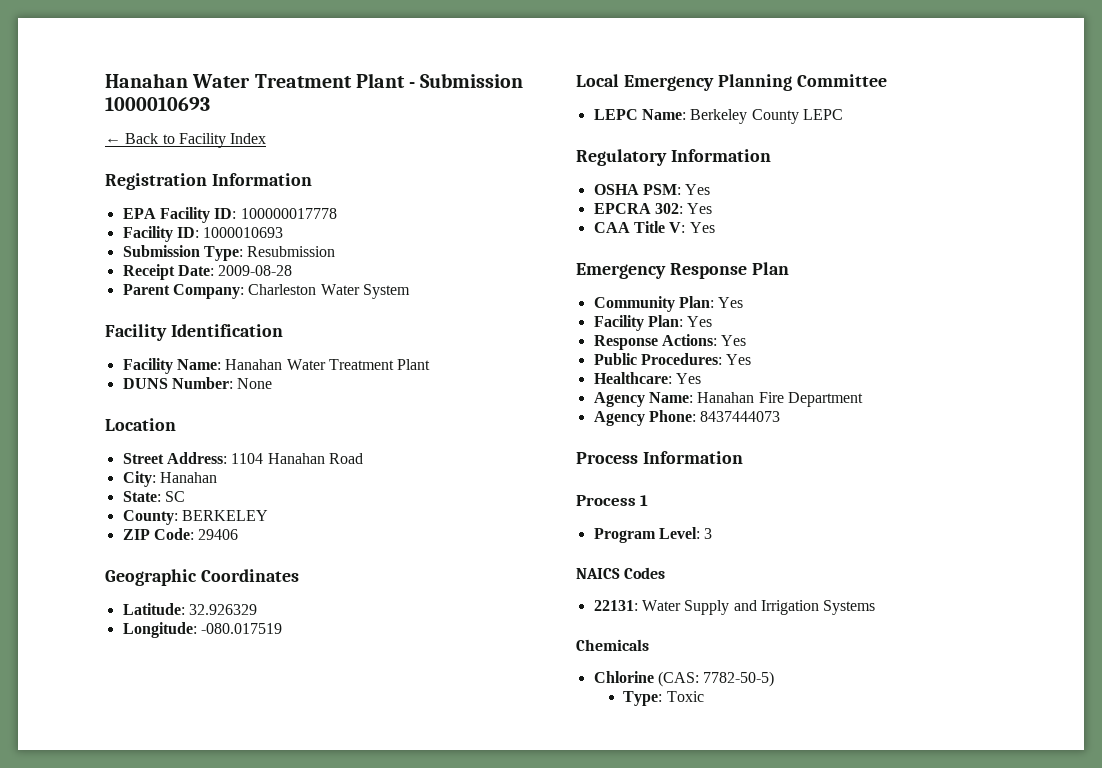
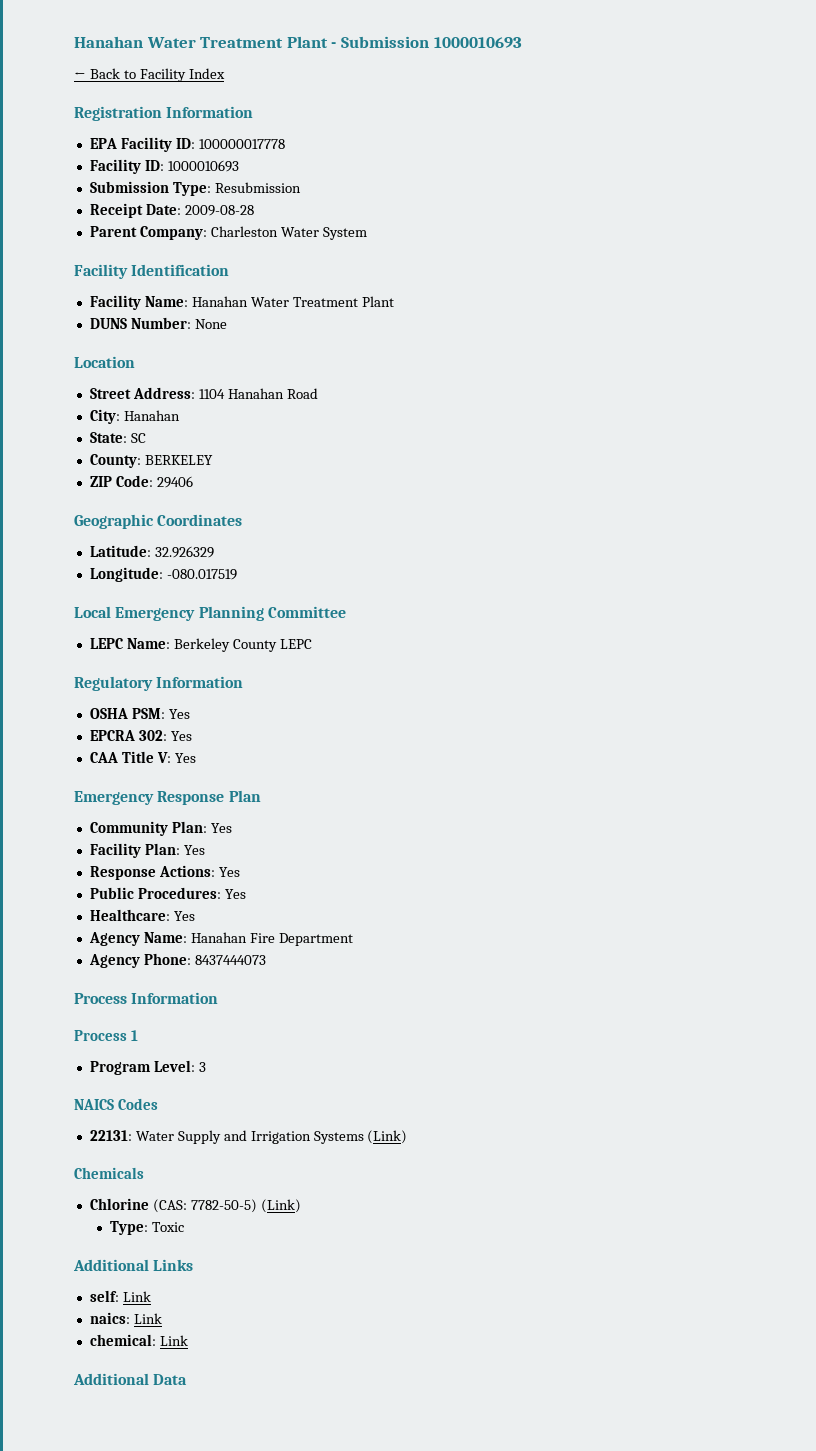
- 22131: Water Supply and Irrigation Systems
+ 22131: Water Supply and Irrigation Systems (Link)
- Chlorine (CAS: 7782-50-5)
+ Chlorine (CAS: 7782-50-5) (Link)
+ Additional Links
+ self: Link
+ naics: Link
+ chemical: Link
+ Additional Data

